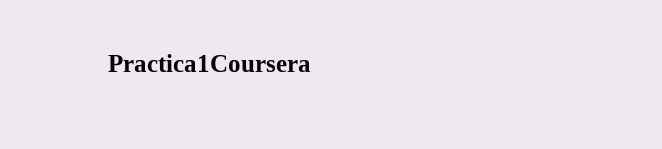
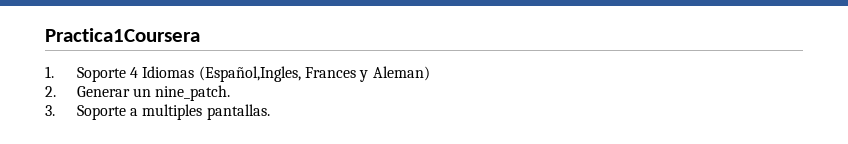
+ 1. Soporte 4 Idiomas (Español,Ingles, Frances y Aleman)
+ 2. Generar un nine_patch.
+ 3. Soporte a multiples pantallas.

